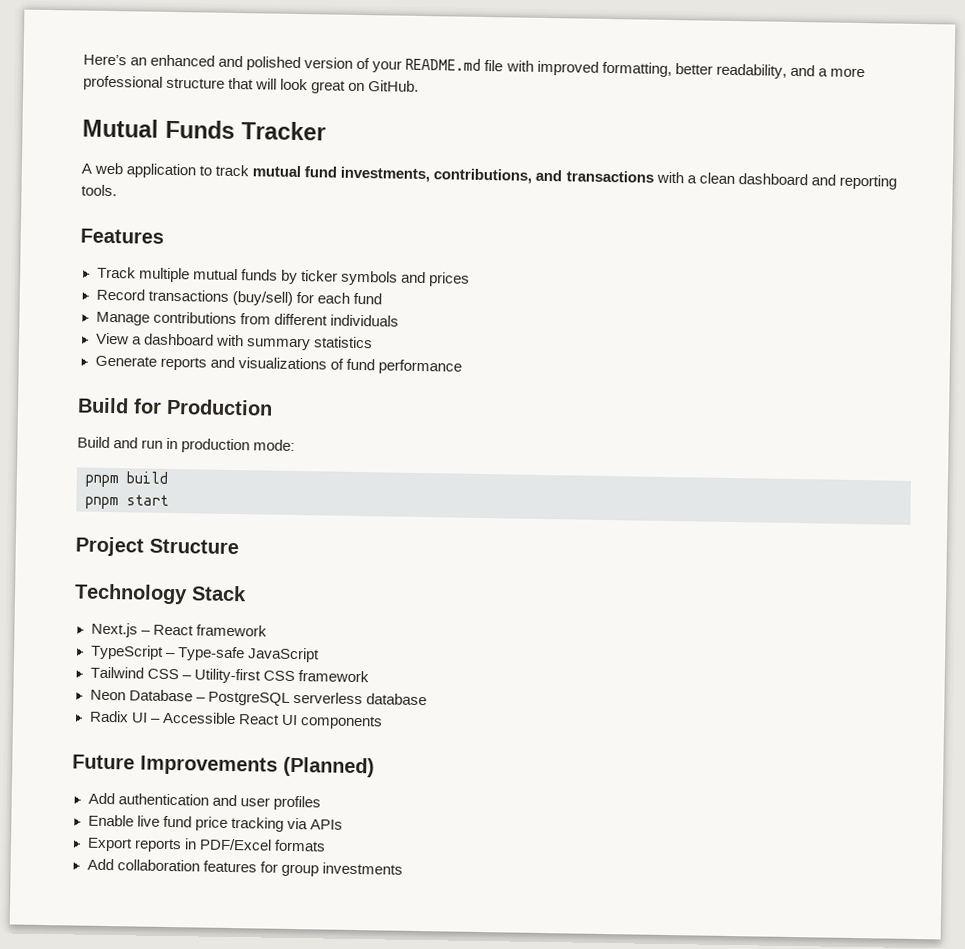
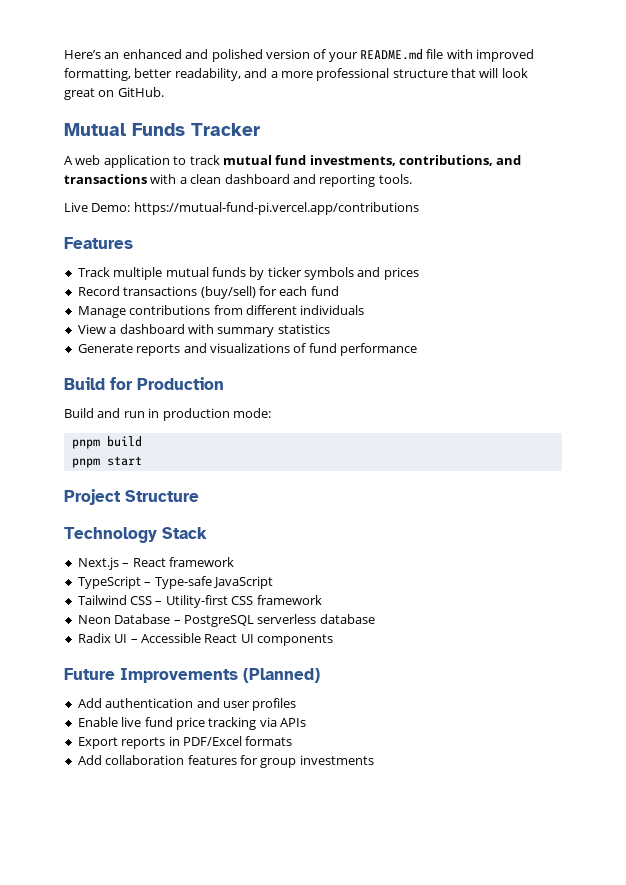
+ Live Demo: https://mutual-fund-pi.vercel.app/contributions

